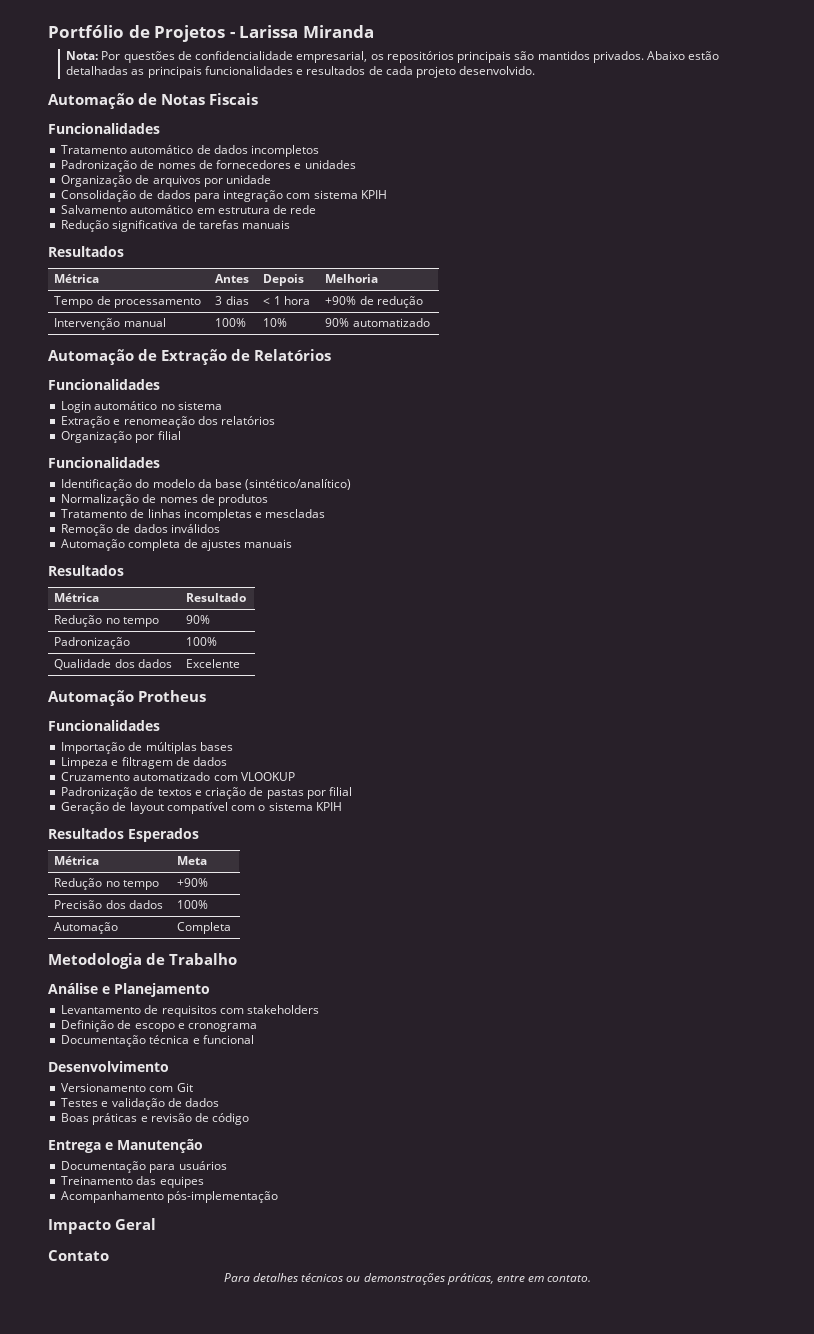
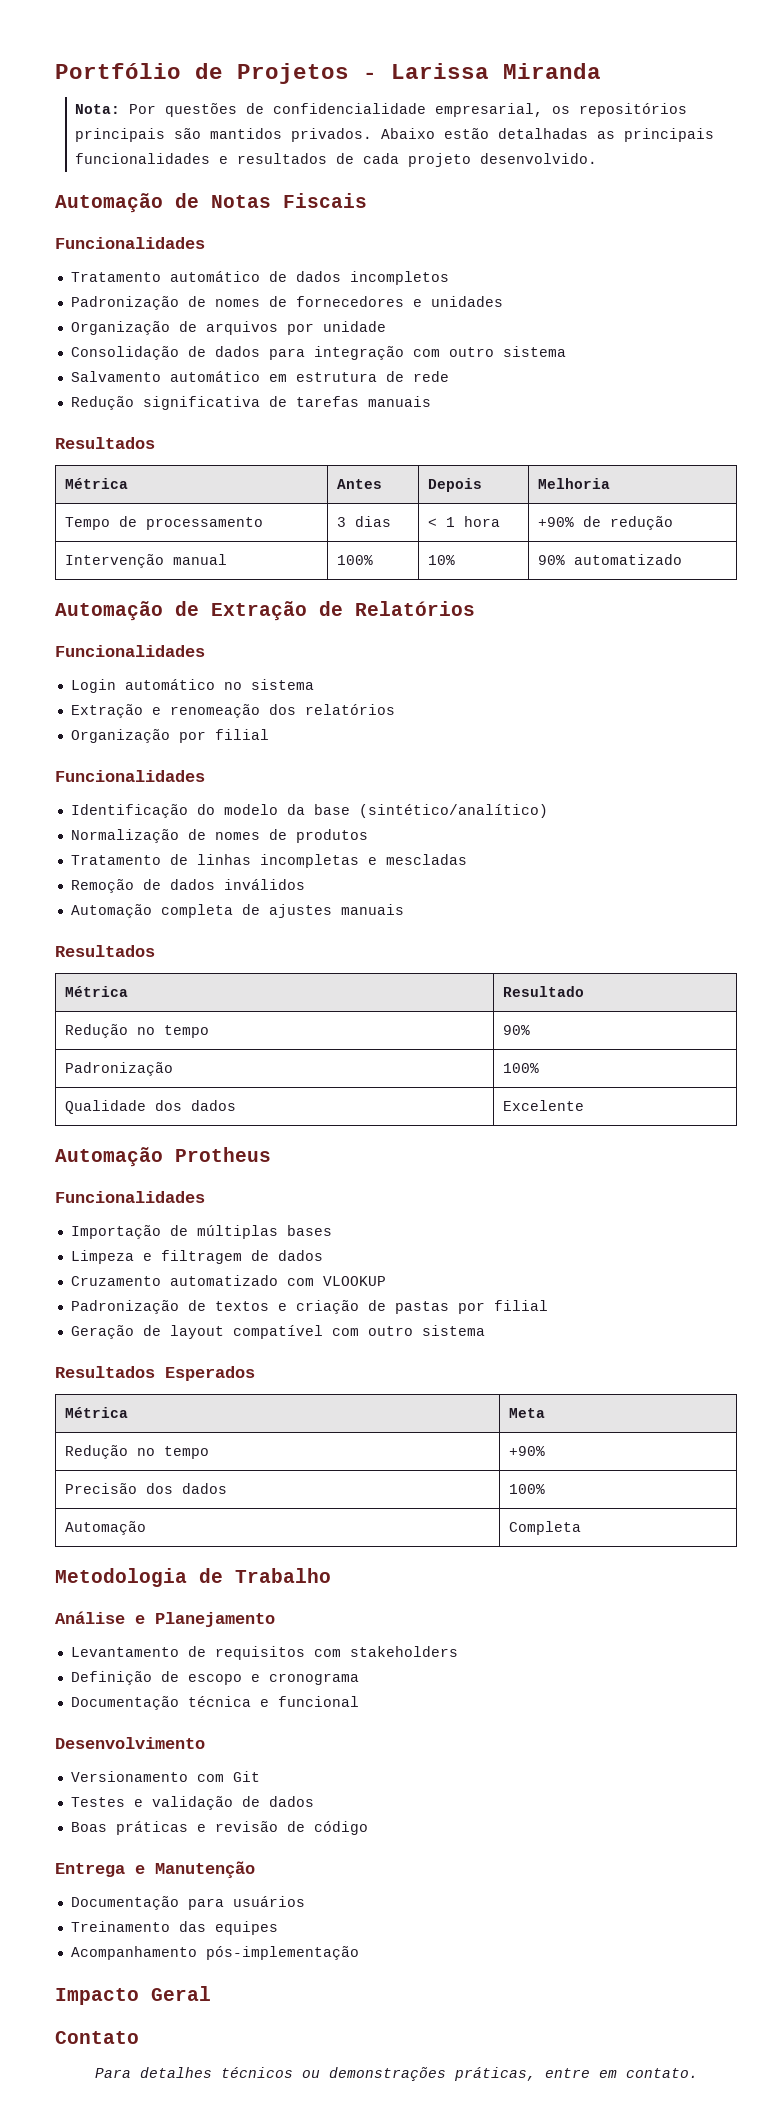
- Consolidação de dados para integração com sistema KPIH
+ Consolidação de dados para integração com outro sistema
- Geração de layout compatível com o sistema KPIH
+ Geração de layout compatível com outro sistema

